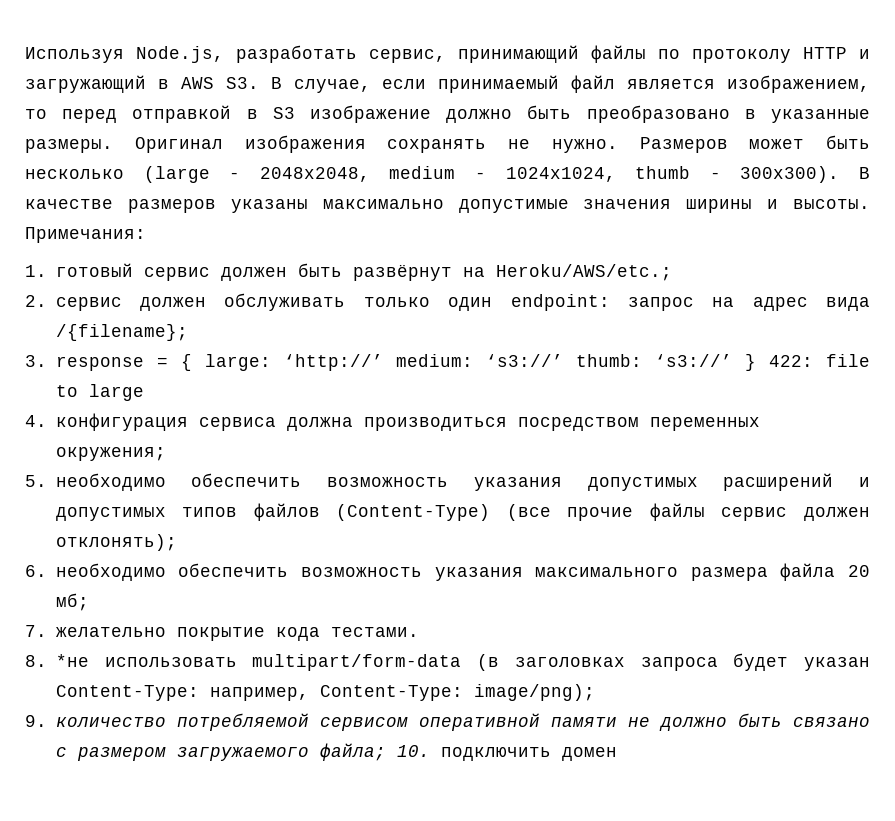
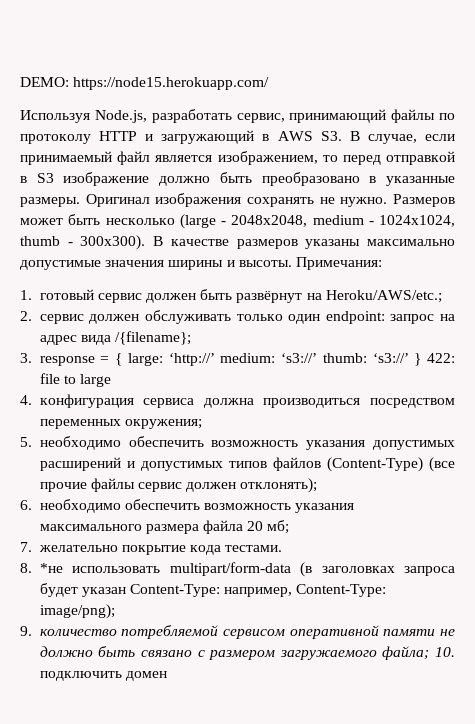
+ DEMO: https://node15.herokuapp.com/

